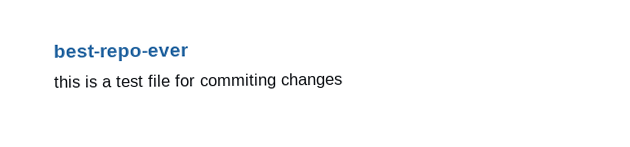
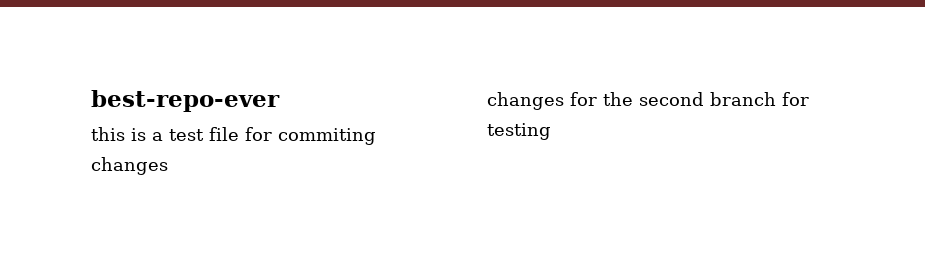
+ changes for the second branch for testing

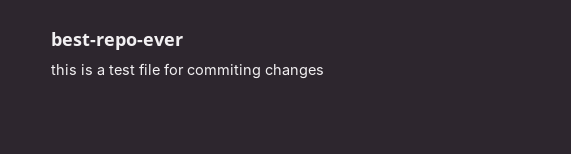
- changes for the second branch for testing

